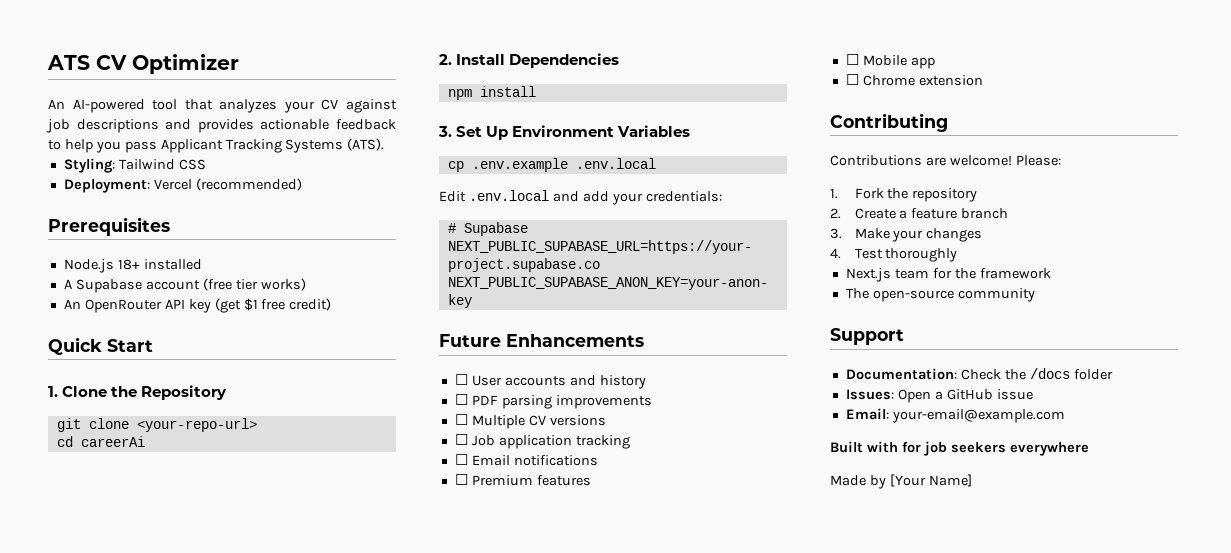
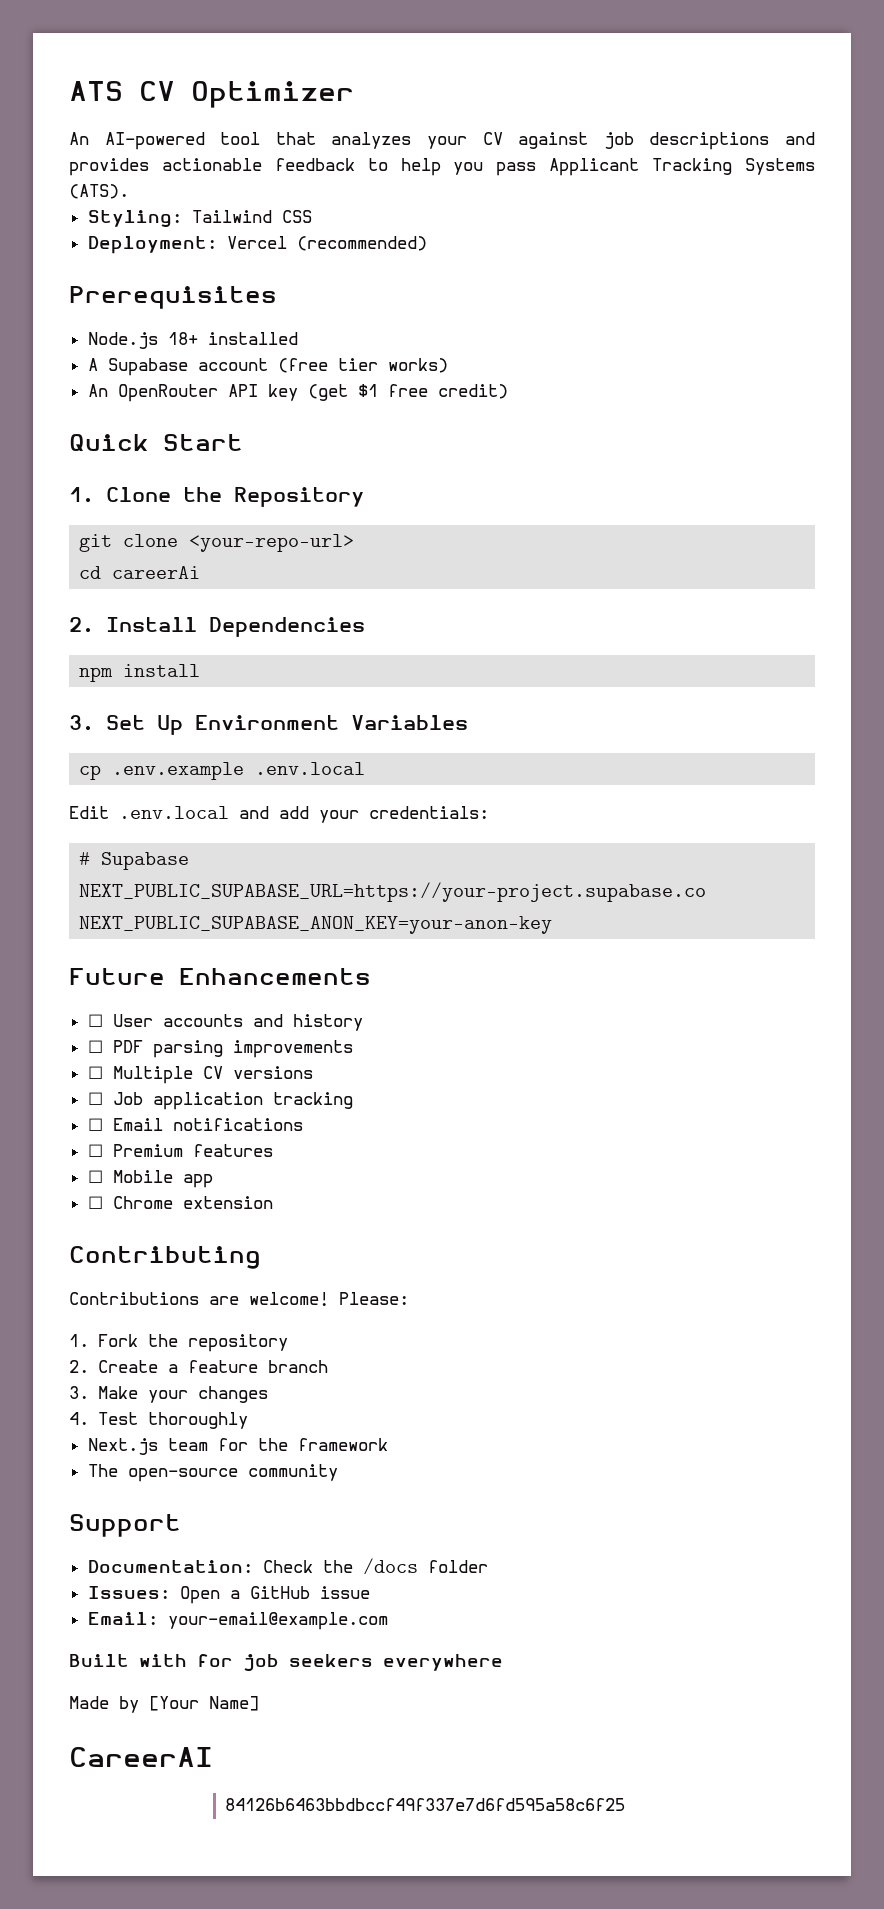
+ CareerAI
+ 84126b6463bbdbccf49f337e7d6fd595a58c6f25

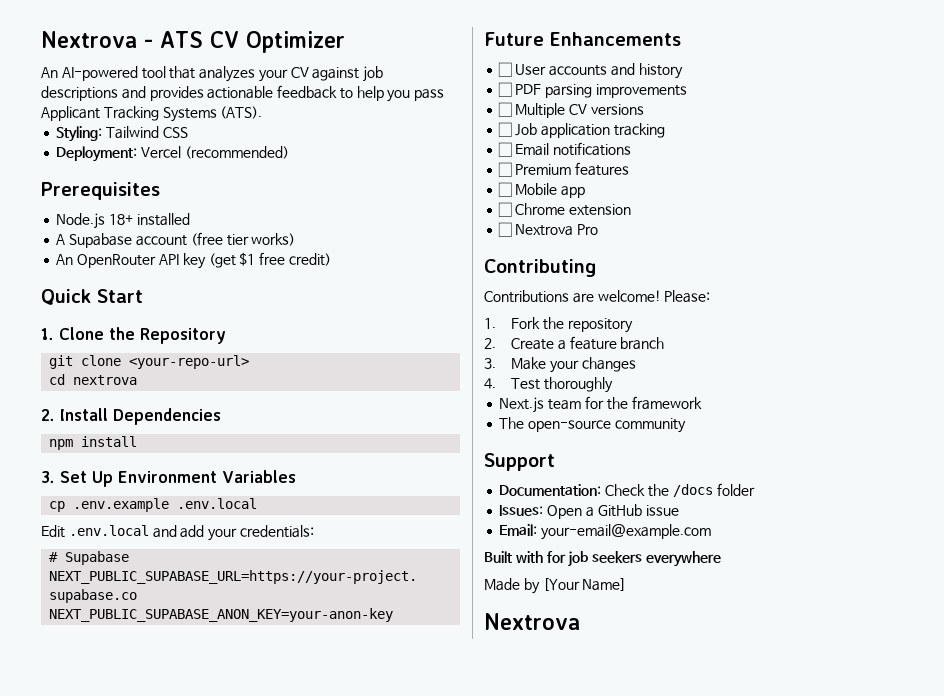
- ATS CV Optimizer
+ Nextrova - ATS CV Optimizer
- cd careerAi
+ cd nextrova
+ ☐ Nextrova Pro
  Made by [Your Name]
- CareerAI
- 84126b6463bbdbccf49f337e7d6fd595a58c6f25
+ Nextrova

